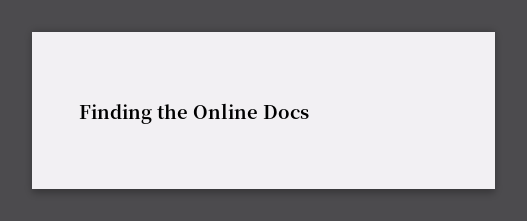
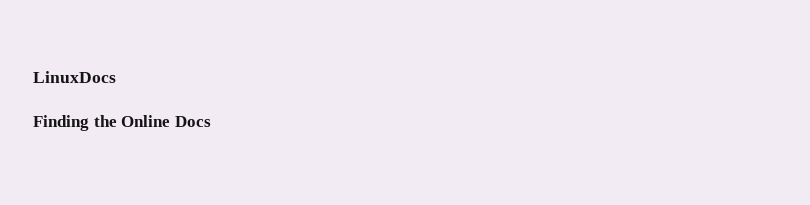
+ LinuxDocs

